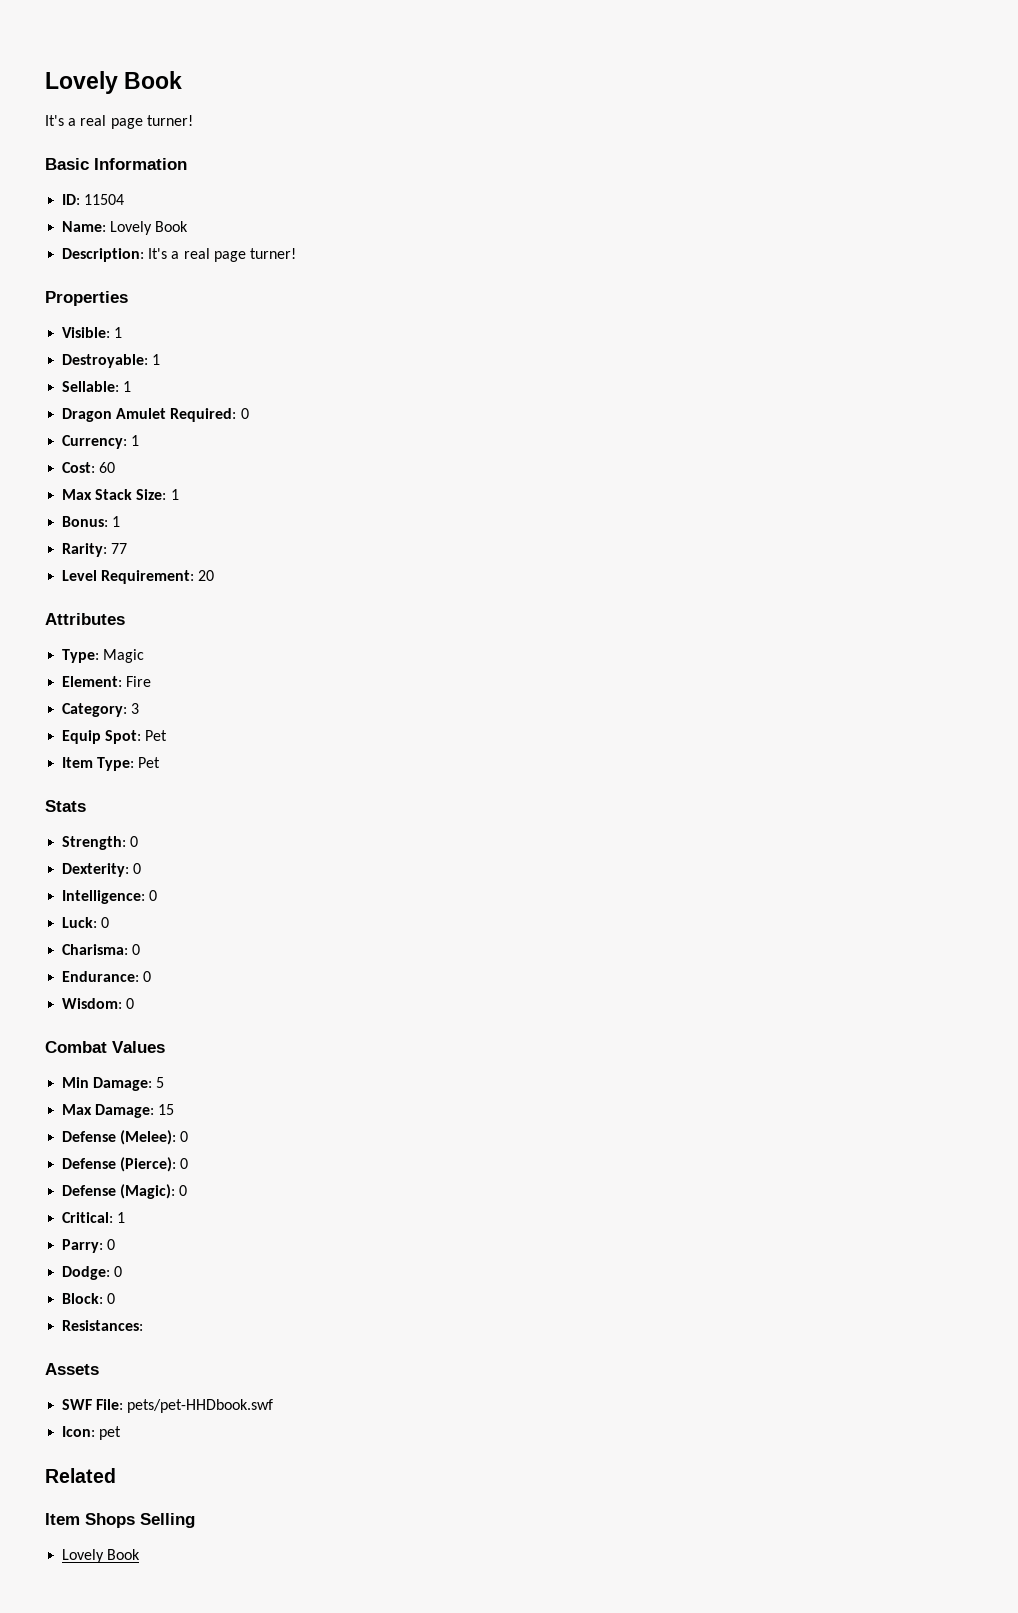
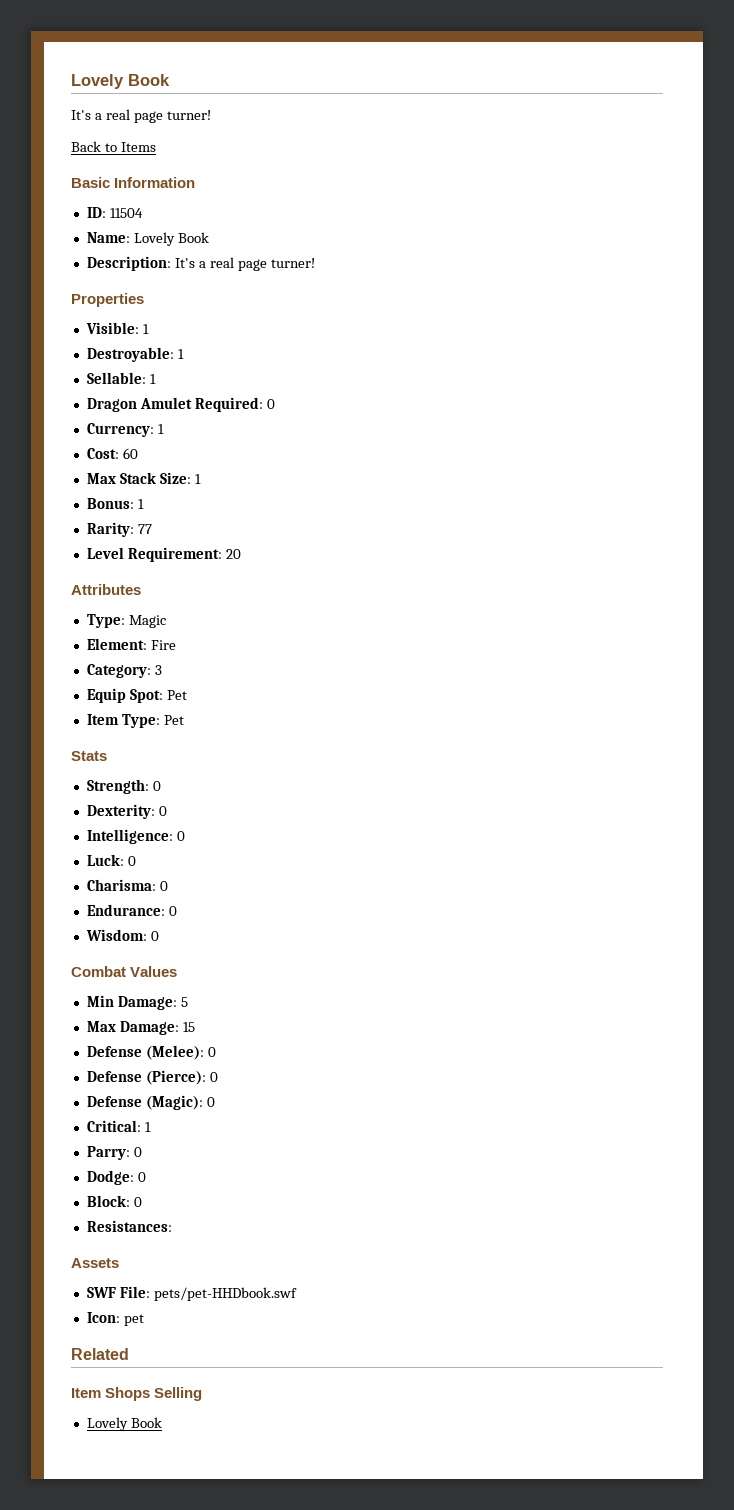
+ Back to Items

